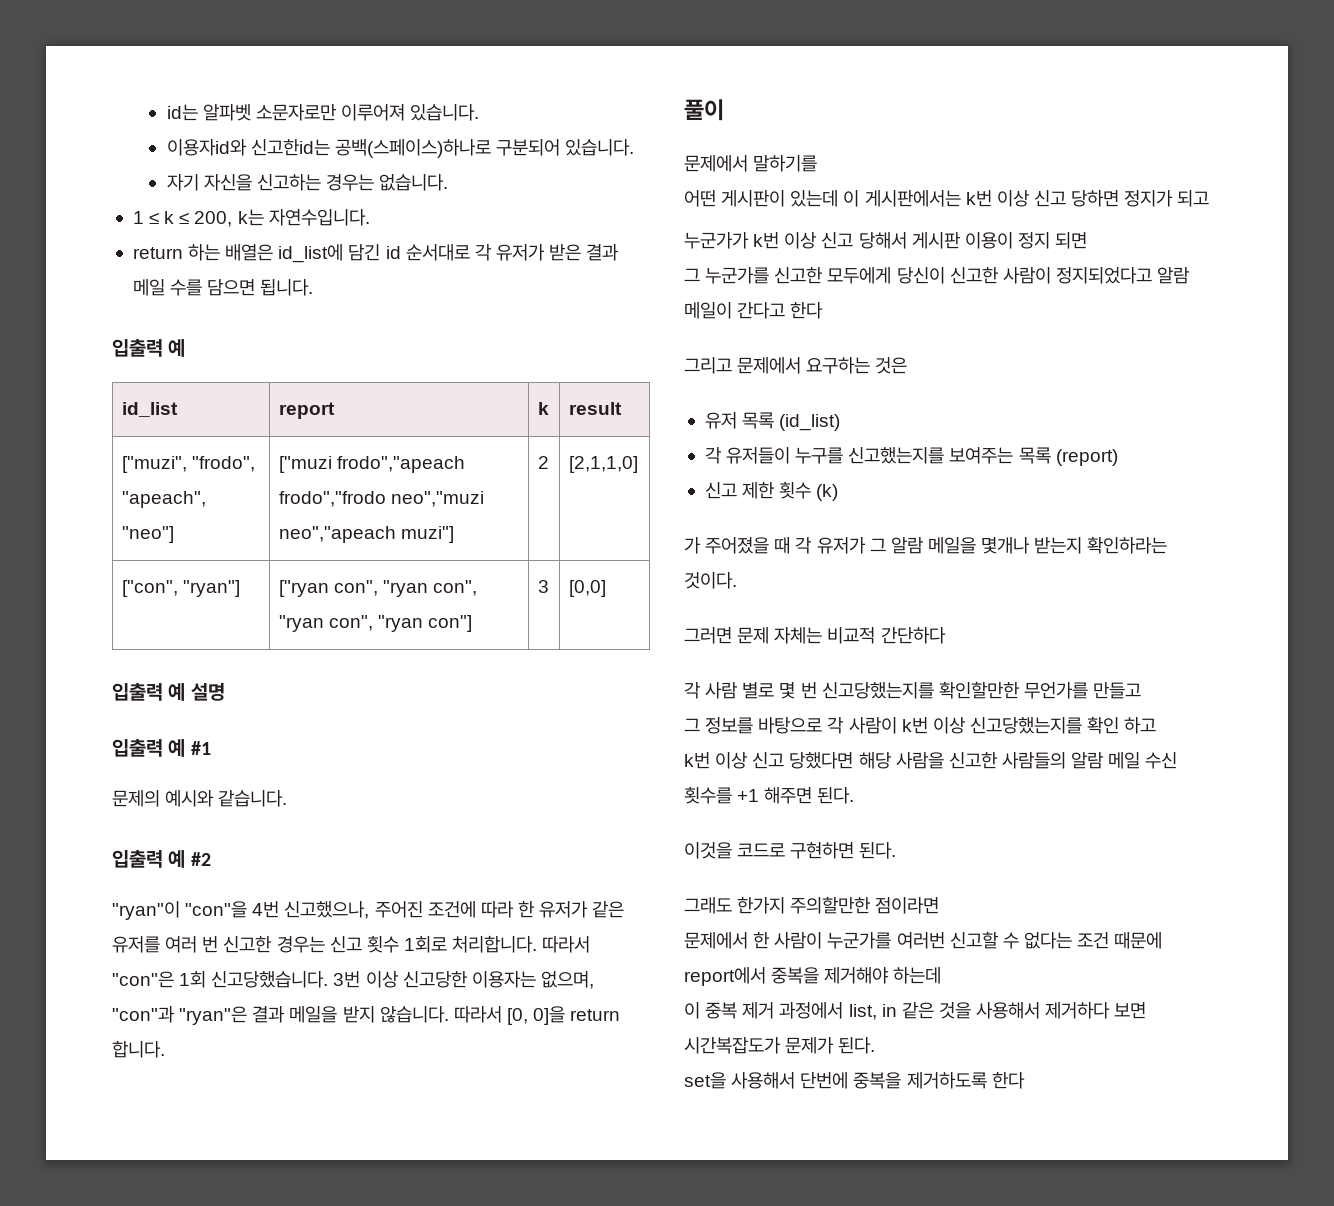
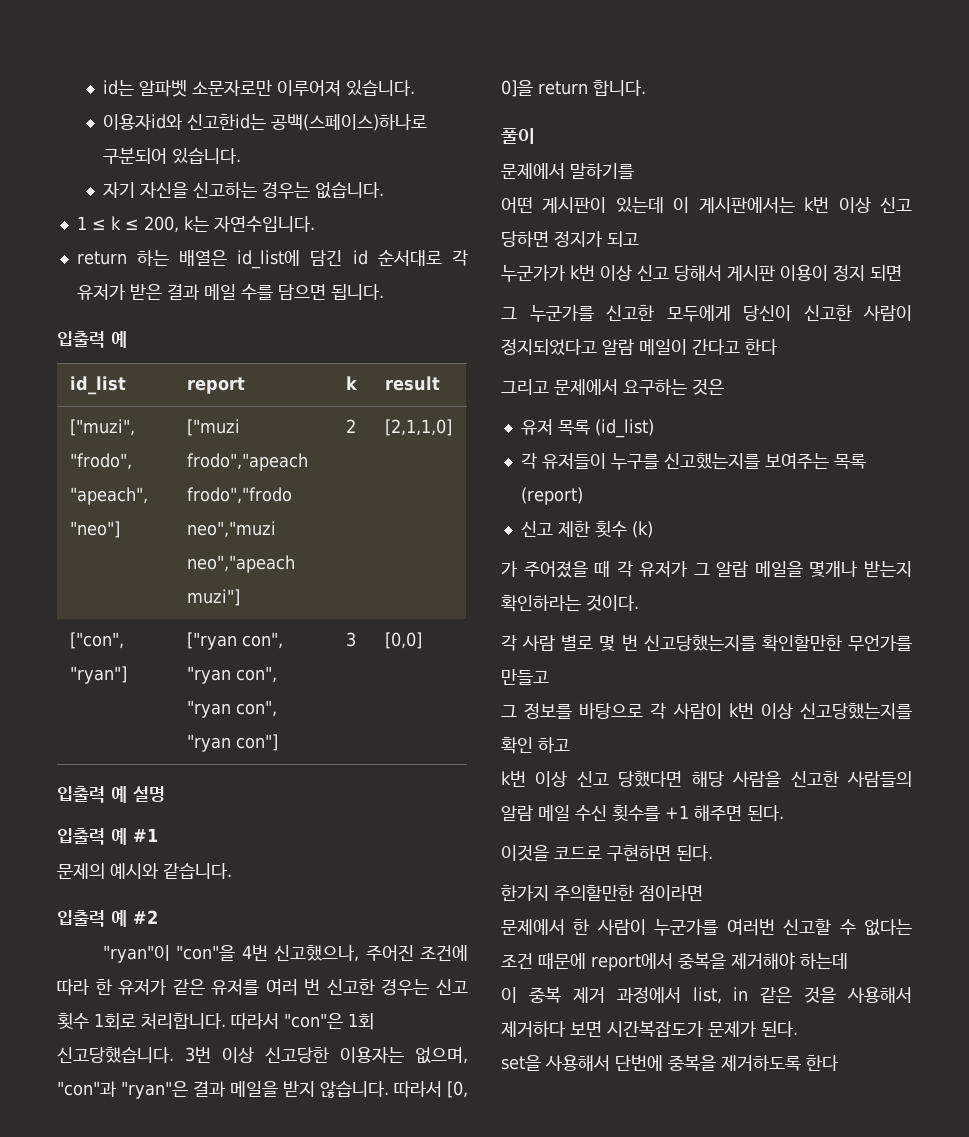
- 그러면 문제 자체는 비교적 간단하다
- 그래도 한가지 주의할만한 점이라면
+ 한가지 주의할만한 점이라면

